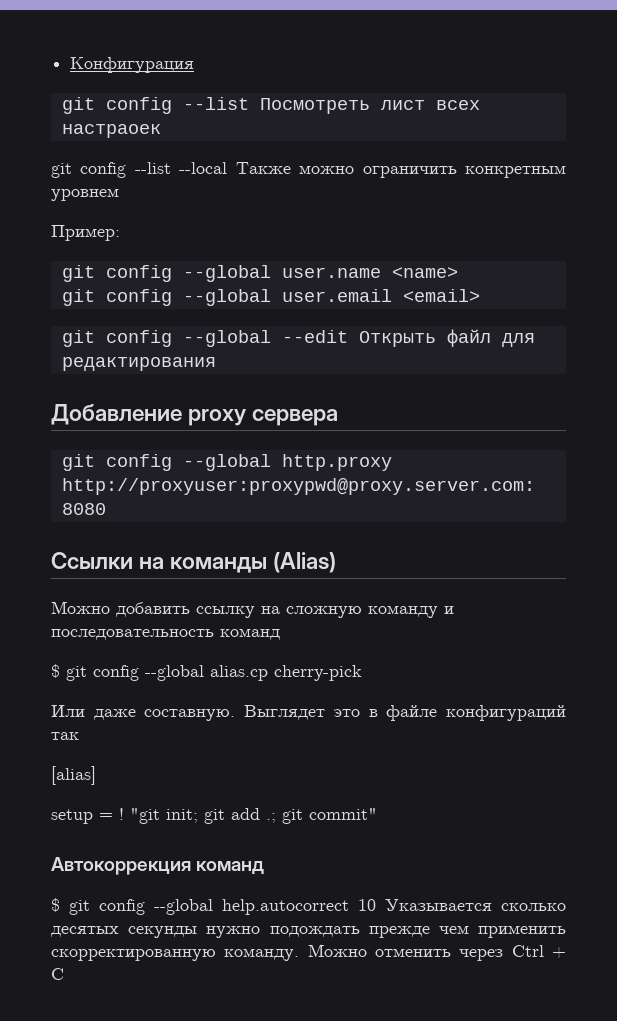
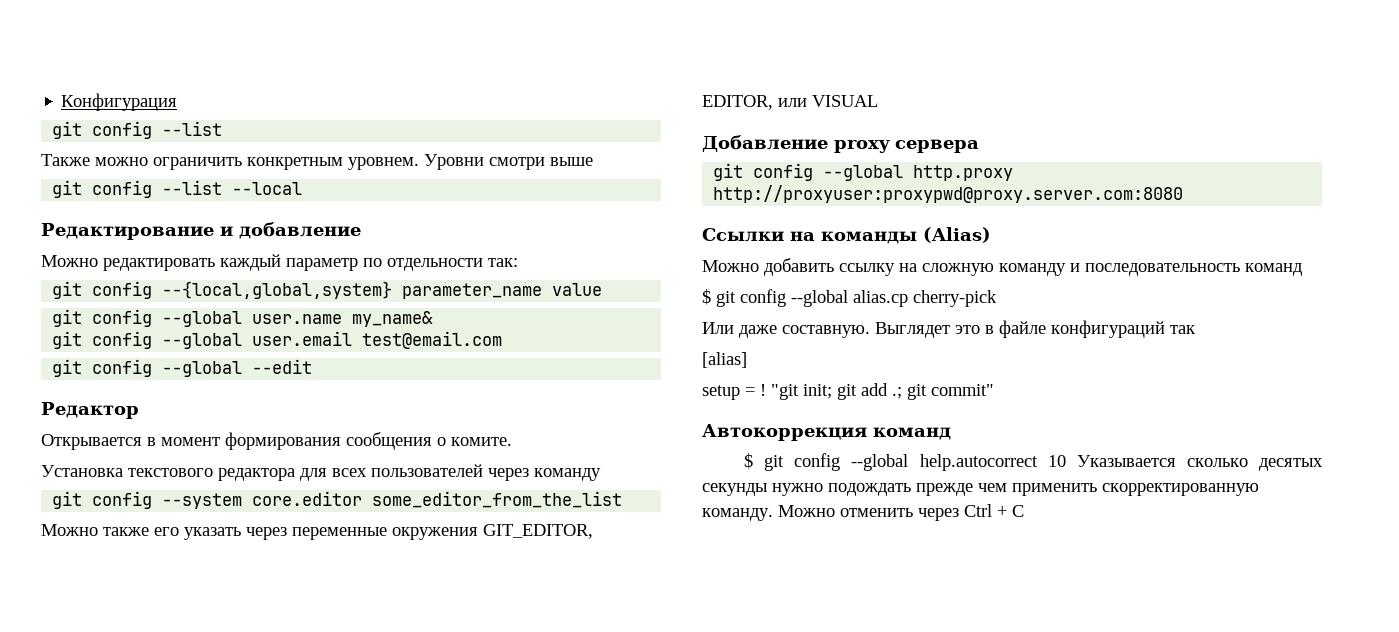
  Конфигурация
- git config --list Посмотреть лист всех настрaоек
- git config --list --local Также можно ограничить конкретным уровнем
- Пример:
+ git config --list
+ Также можно ограничить конкретным уровнем. Уровни смотри выше
+ git config --list --local
+ Редактирование и добавление
+ Можно редактировать каждый параметр по отдельности так:
+ git config --{local,global,system} parameter_name value
- git config --global user.name <name>
+ git config --global user.name my_name&
- git config --global user.email <email>
+ git config --global user.email test@email.com
- git config --global --edit Открыть файл для редактирования
+ git config --global --edit
+ Редактор
+ Открывается в момент формирования сообщения о комите.
+ Установка текстового редактора для всех пользователей через команду
+ git config --system core.editor some_editor_from_the_list
+ Можно также его указать через переменные окружения GIT_EDITOR, EDITOR, или VISUAL

